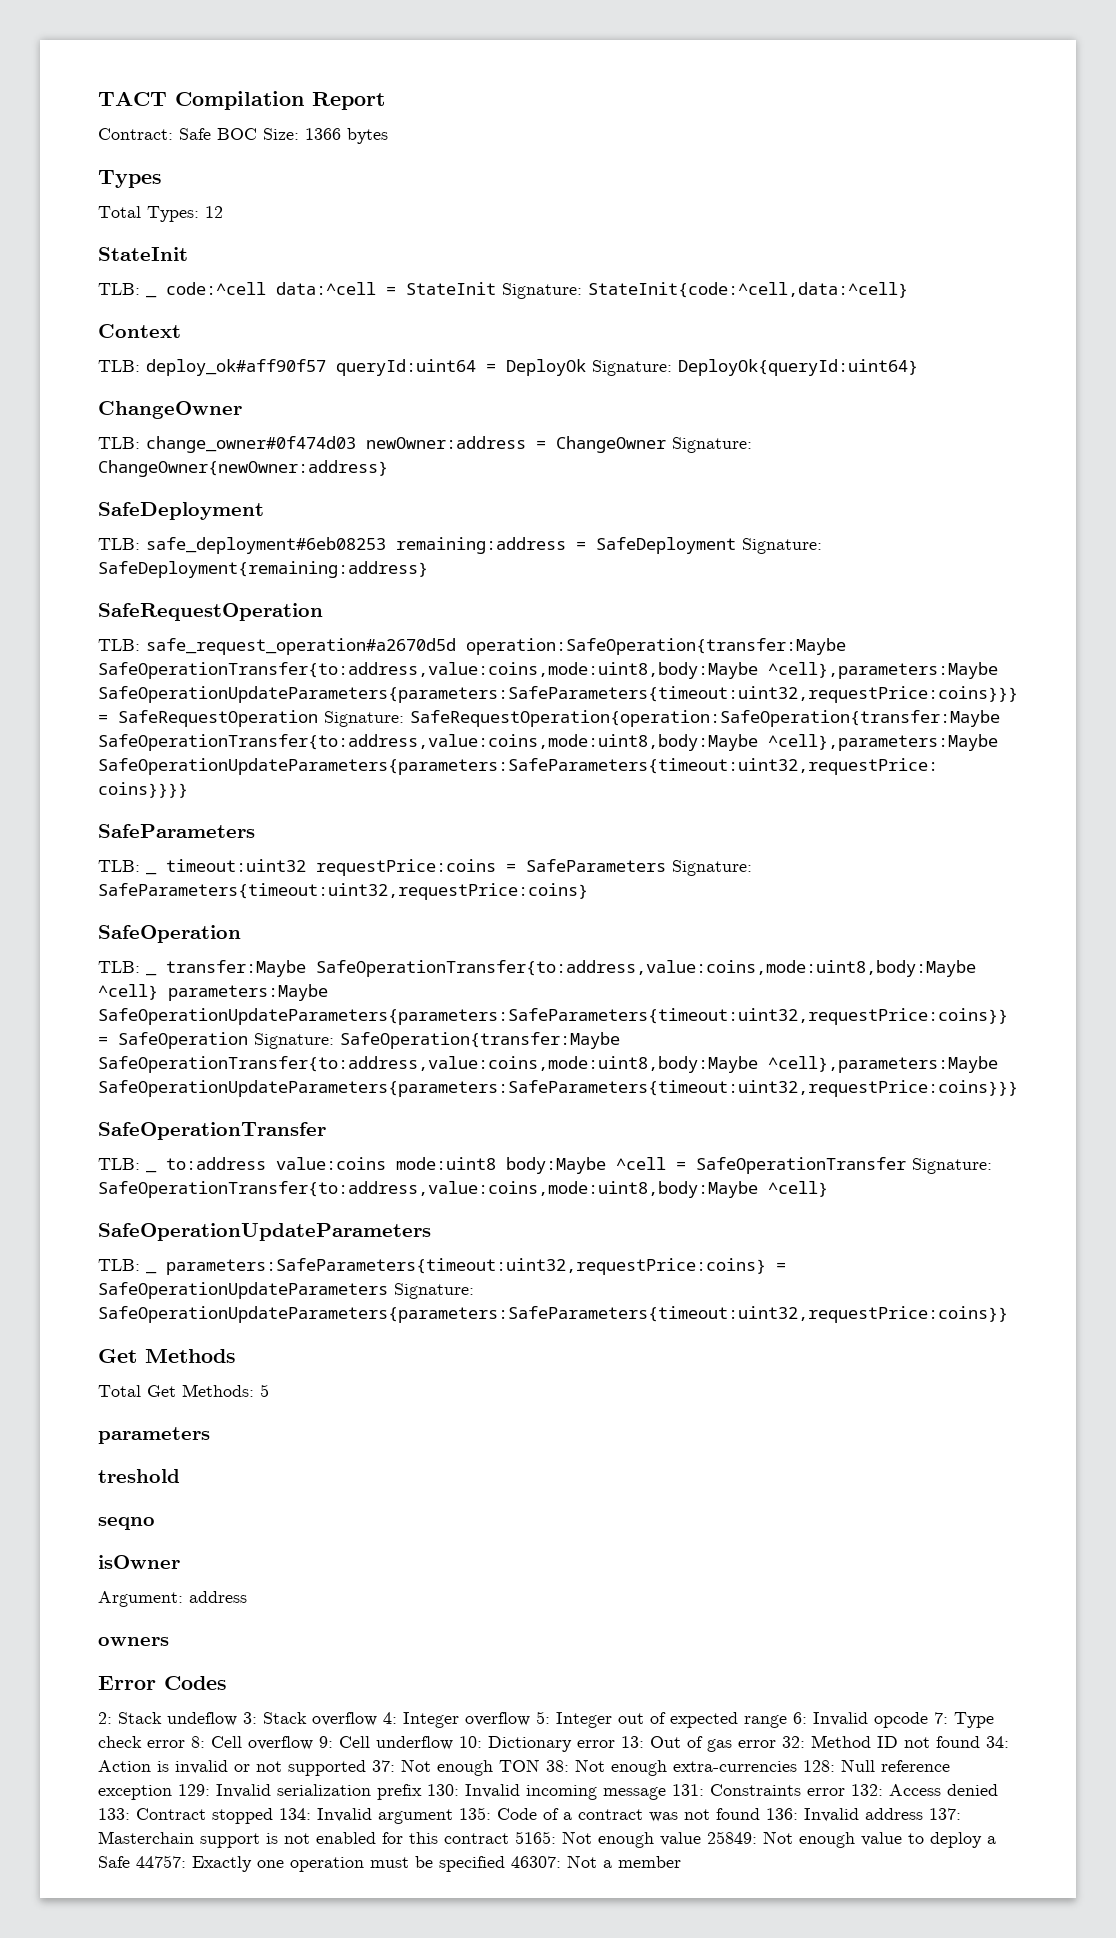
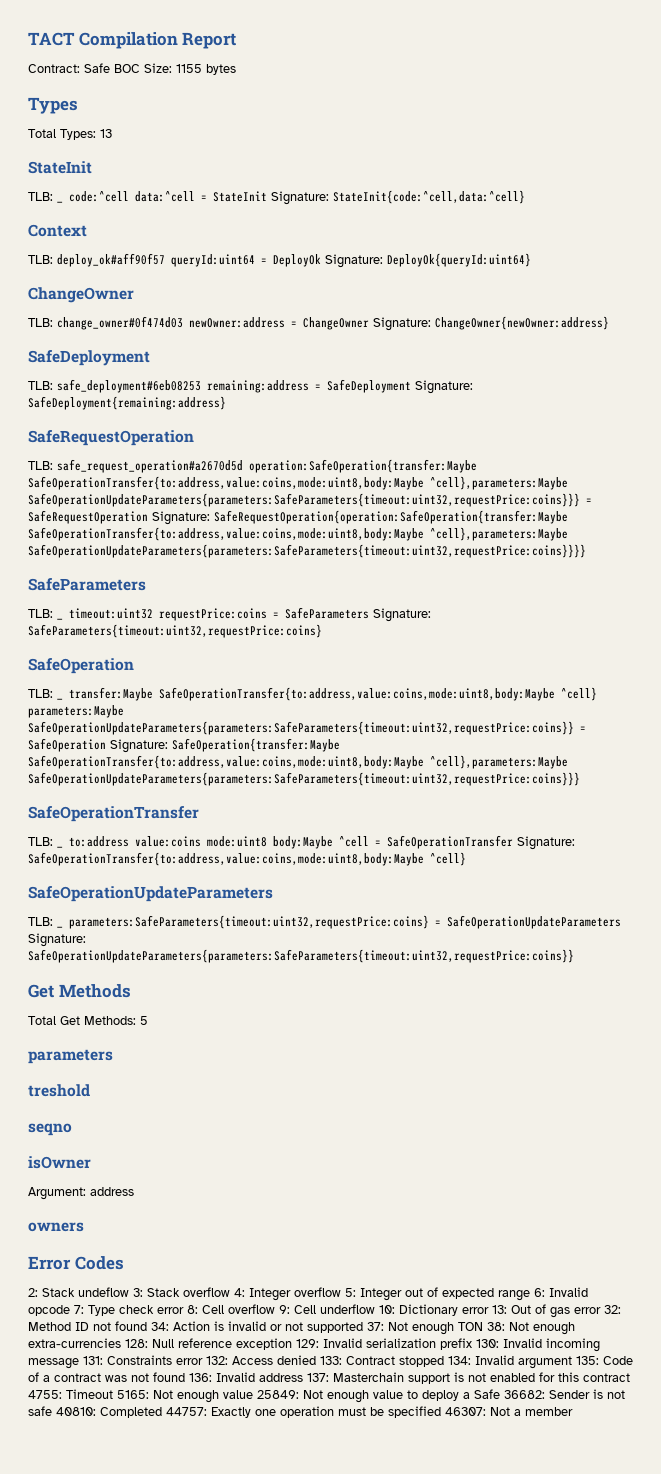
- Contract: Safe BOC Size: 1366 bytes
+ Contract: Safe BOC Size: 1155 bytes
- Total Types: 12
+ Total Types: 13
- Masterchain support is not enabled for this contract 5165:
+ Masterchain support is not enabled for this contract 4755: Timeout 5165:
- Not enough value to deploy a Safe 44757:
+ Not enough value to deploy a Safe 36682: Sender is not safe 40810: Completed 44757:

